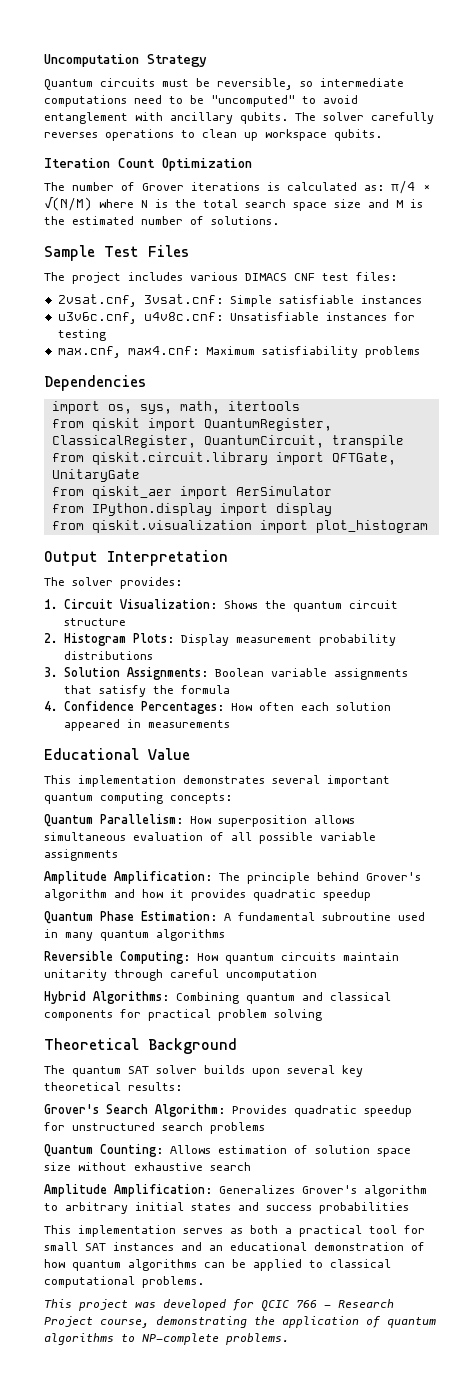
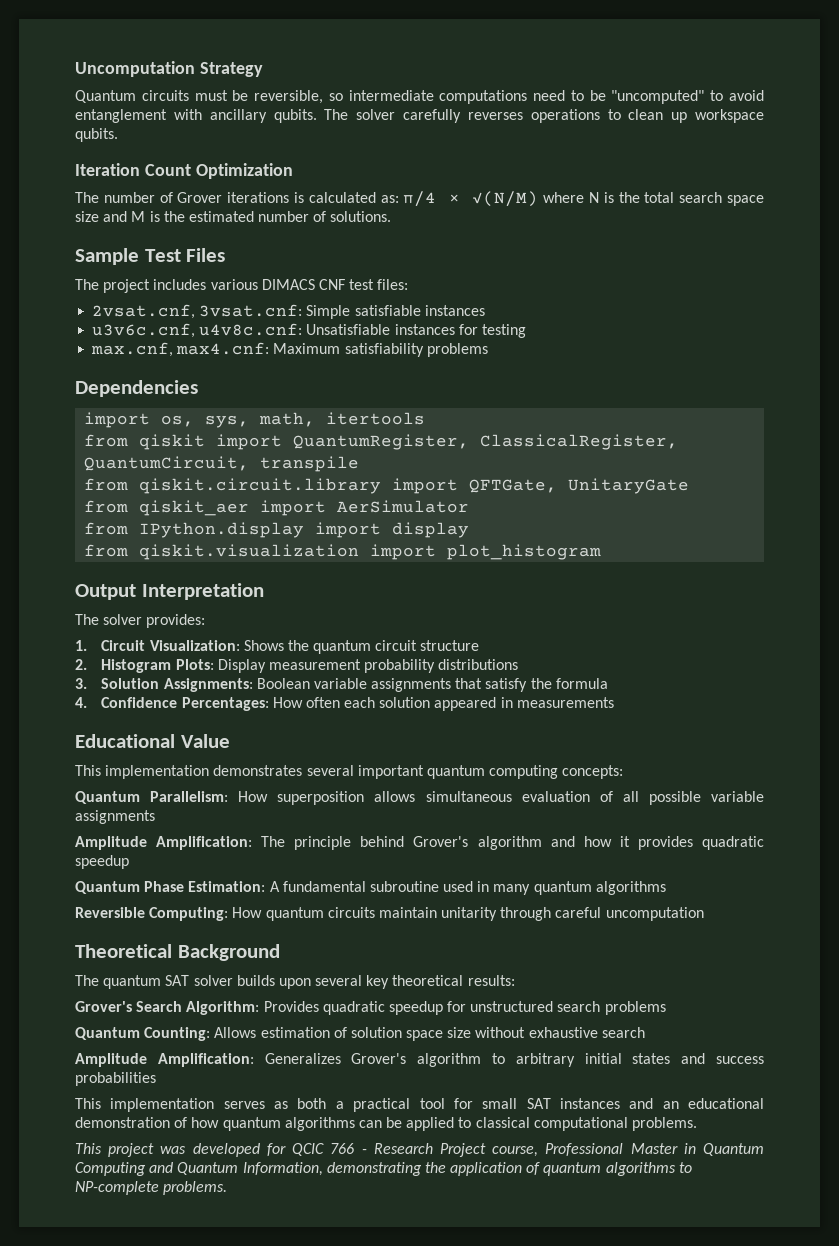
- Hybrid Algorithms: Combining quantum and classical components for practical problem solving
- This project was developed for QCIC 766 - Research Project course, demonstrating the application of quantum algorithms to NP-complete problems.
+ This project was developed for QCIC 766 - Research Project course, Professional Master in Quantum Computing and Quantum Information, demonstrating the application of quantum algorithms to NP-complete problems.

